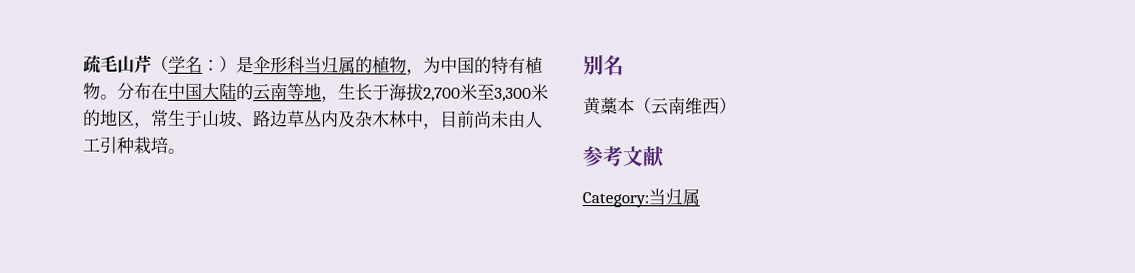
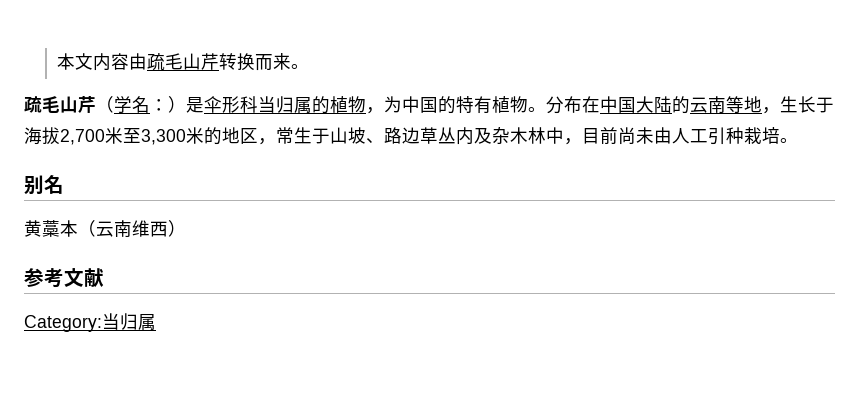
+ 本文内容由疏毛山芹转换而来。

